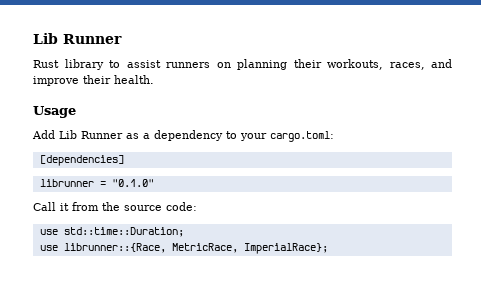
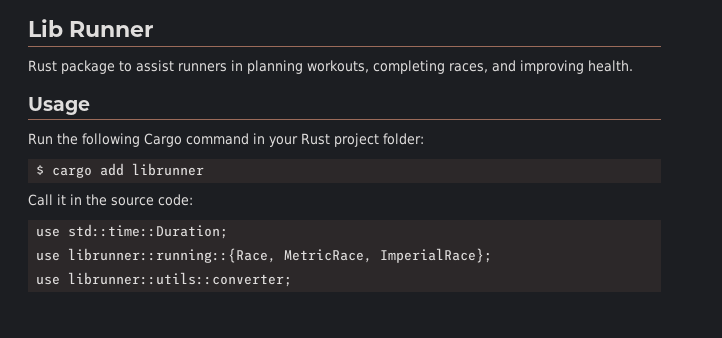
- Rust library to assist runners on planning their workouts, races, and improve their health.
+ Rust package to assist runners in planning workouts, completing races, and improving health.
  Usage
- Add Lib Runner as a dependency to your cargo.toml:
- [dependencies]
- librunner = "0.1.0"
+ Run the following Cargo command in your Rust project folder:
+ $ cargo add librunner
- Call it from the source code:
+ Call it in the source code:
- use librunner::{Race, MetricRace, ImperialRace};
+ use librunner::running::{Race, MetricRace, ImperialRace};
+ use librunner::utils::converter;

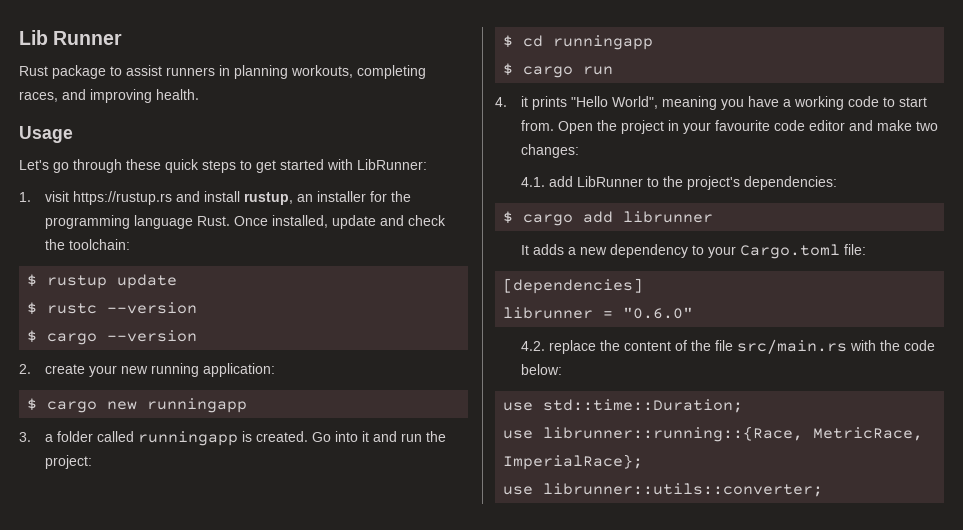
- Run the following Cargo command in your Rust project folder:
+ Let's go through these quick steps to get started with LibRunner:
+ 1. visit https://rustup.rs and install rustup, an installer for the programming language Rust. Once installed, update and check the toolchain:
+ $ rustup update
+ $ rustc --version
+ $ cargo --version
+ 2. create your new running application:
+ $ cargo new runningapp
+ 3. a folder called runningapp is created. Go into it and run the project:
+ $ cd runningapp
+ $ cargo run
+ 4. it prints "Hello World", meaning you have a working code to start from. Open the project in your favourite code editor and make two changes:
+ 4.1. add LibRunner to the project's dependencies:
  $ cargo add librunner
- Call it in the source code:
+ It adds a new dependency to your Cargo.toml file:
+ [dependencies]
+ librunner = "0.6.0"
+ 4.2. replace the content of the file src/main.rs with the code below:

